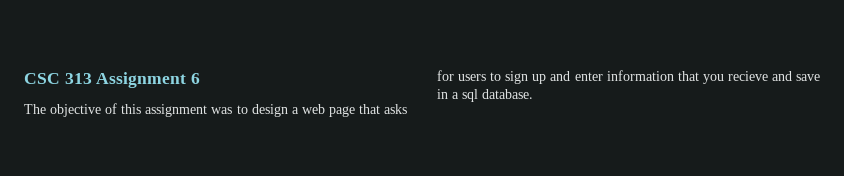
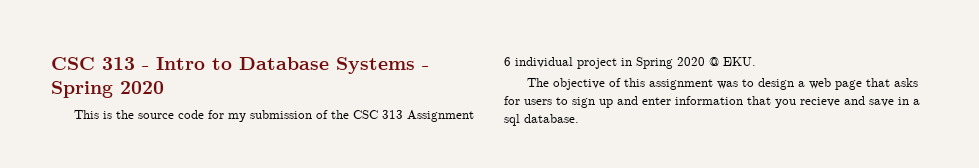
- CSC 313 Assignment 6
+ CSC 313 - Intro to Database Systems - Spring 2020
+ This is the source code for my submission of the CSC 313 Assignment 6 individual project in Spring 2020 @ EKU.

